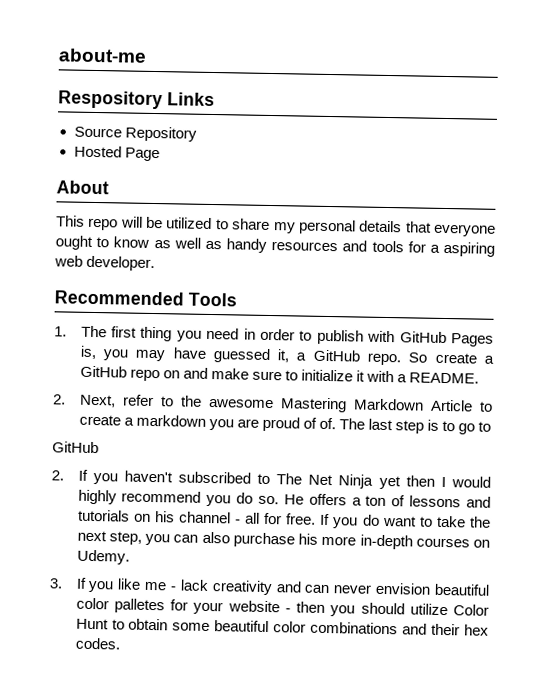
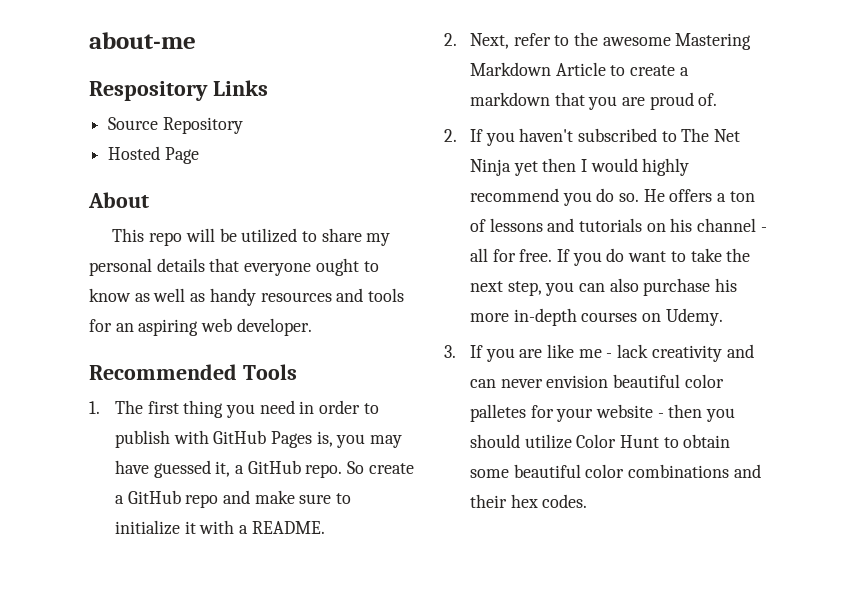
- This repo will be utilized to share my personal details that everyone ought to know as well as handy resources and tools for a aspiring web developer.
+ This repo will be utilized to share my personal details that everyone ought to know as well as handy resources and tools for an aspiring web developer.
- So create a GitHub repo on and make sure to initialize it with a README.
+ So create a GitHub repo and make sure to initialize it with a README.
- 2. Next, refer to the awesome Mastering Markdown Article to create a markdown you are proud of of. The last step is to go to
- GitHub
+ 2. Next, refer to the awesome Mastering Markdown Article to create a markdown that you are proud of.
- 3. If you like me - lack creativity and can never envision beautiful color palletes for your website - then you should utilize Color Hunt to obtain some beautiful color combinations and their hex codes.
+ 3. If you are like me - lack creativity and can never envision beautiful color palletes for your website - then you should utilize Color Hunt to obtain some beautiful color combinations and their hex codes.

